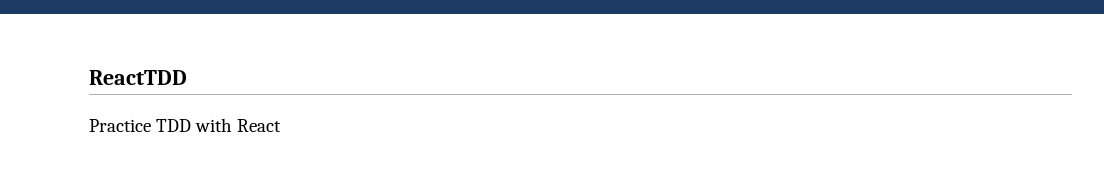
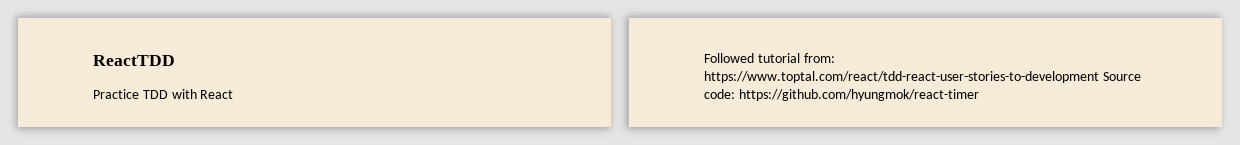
+ Followed tutorial from: https://www.toptal.com/react/tdd-react-user-stories-to-development Source code: https://github.com/hyungmok/react-timer

